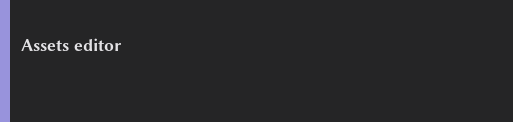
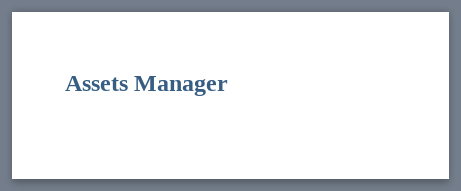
- Assets editor
+ Assets Manager

